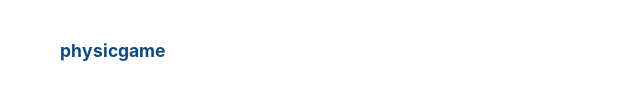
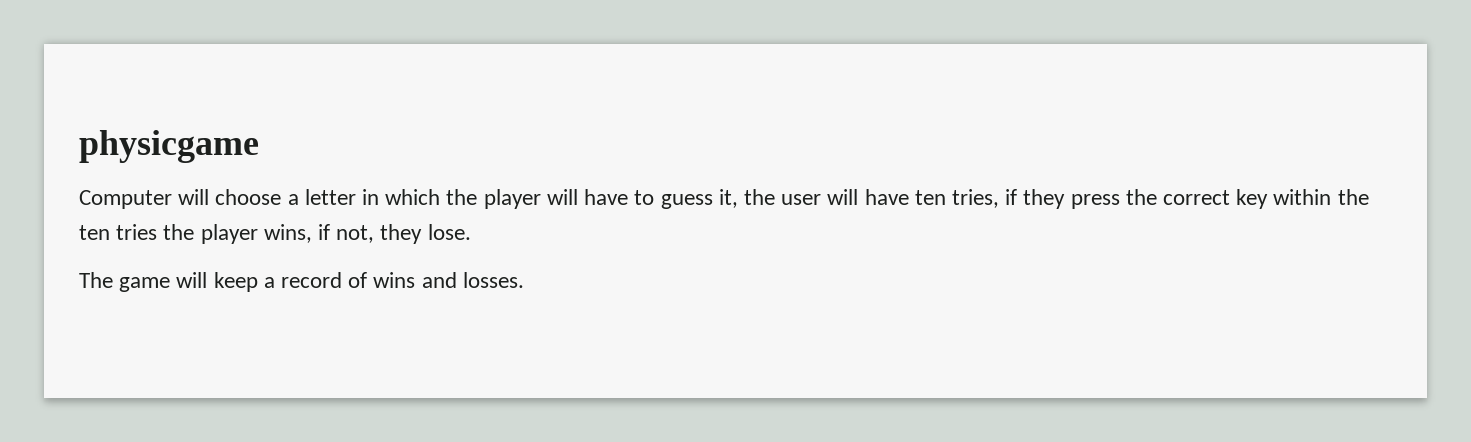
+ Computer will choose a letter in which the player will have to guess it, the user will have ten tries, if they press the correct key within the ten tries the player wins, if not, they lose.
+ The game will keep a record of wins and losses.

